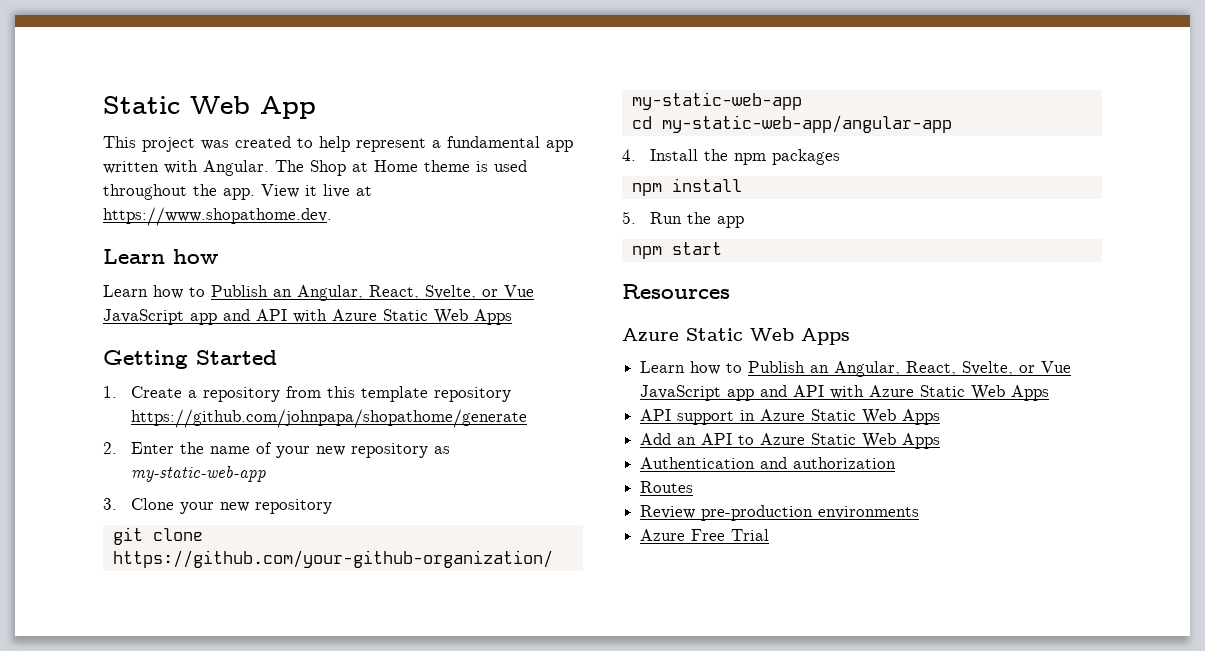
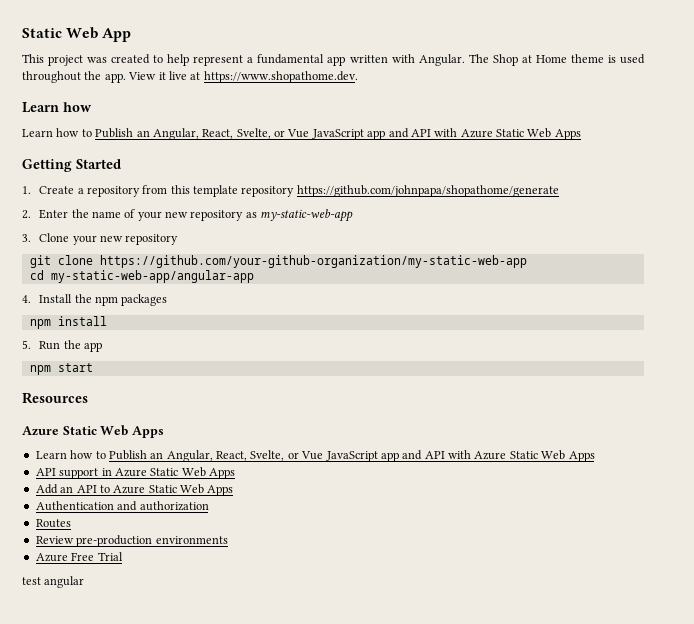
+ test angular

